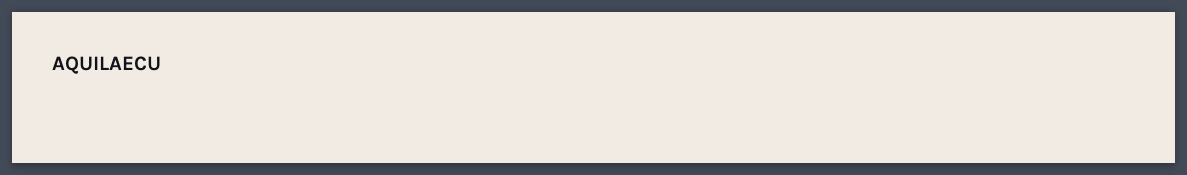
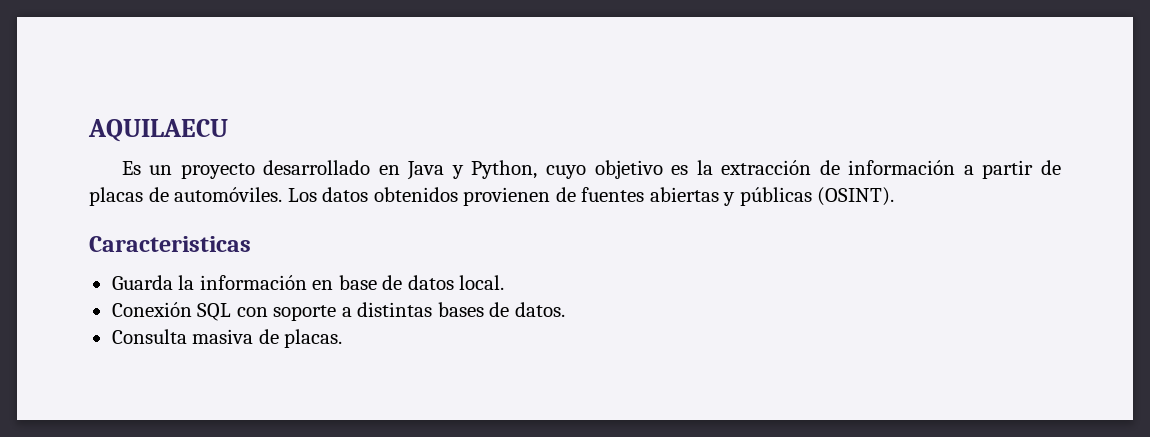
+ Es un proyecto desarrollado en Java y Python, cuyo objetivo es la extracción de información a partir de placas de automóviles. Los datos obtenidos provienen de fuentes abiertas y públicas (OSINT).
+ Caracteristicas
+ Guarda la información en base de datos local.
+ Conexión SQL con soporte a distintas bases de datos.
+ Consulta masiva de placas.

